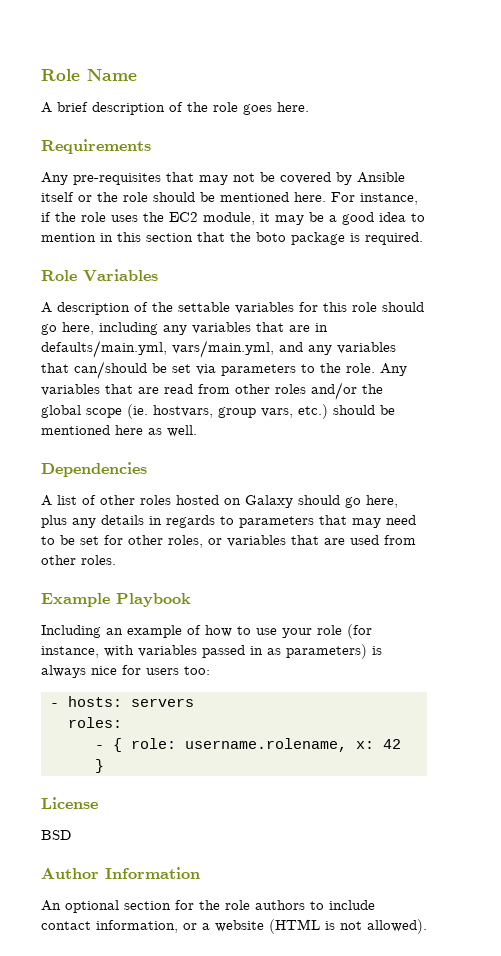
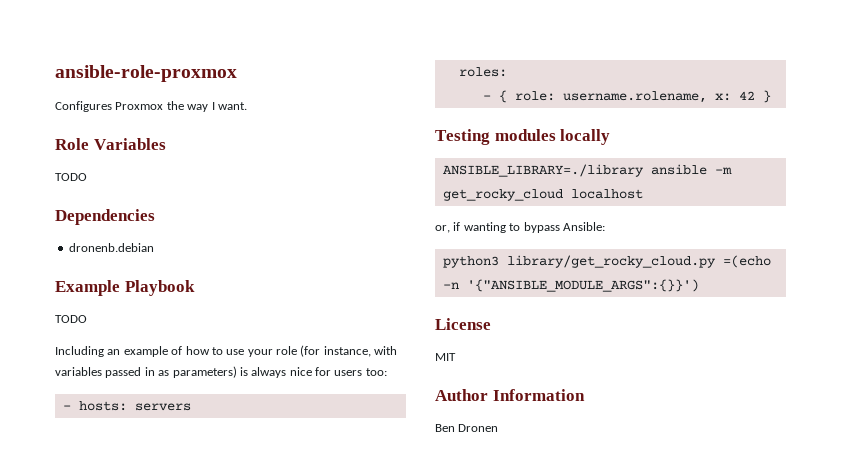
- Role Name
- A brief description of the role goes here.
- Requirements
- Any pre-requisites that may not be covered by Ansible itself or the role should be mentioned here. For instance, if the role uses the EC2 module, it may be a good idea to mention in this section that the boto package is required.
+ ansible-role-proxmox
+ Configures Proxmox the way I want.
  Role Variables
- A description of the settable variables for this role should go here, including any variables that are in defaults/main.yml, vars/main.yml, and any variables that can/should be set via parameters to the role. Any variables that are read from other roles and/or the global scope (ie. hostvars, group vars, etc.) should be mentioned here as well.
+ TODO
  Dependencies
- A list of other roles hosted on Galaxy should go here, plus any details in regards to parameters that may need to be set for other roles, or variables that are used from other roles.
+ dronenb.debian
  Example Playbook
+ TODO
+ Testing modules locally
+ ANSIBLE_LIBRARY=./library ansible -m get_rocky_cloud localhost
+ or, if wanting to bypass Ansible:
+ python3 library/get_rocky_cloud.py =(echo -n '{"ANSIBLE_MODULE_ARGS":{}}')
- BSD
+ MIT
- An optional section for the role authors to include contact information, or a website (HTML is not allowed).
+ Ben Dronen

